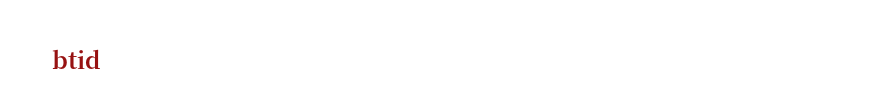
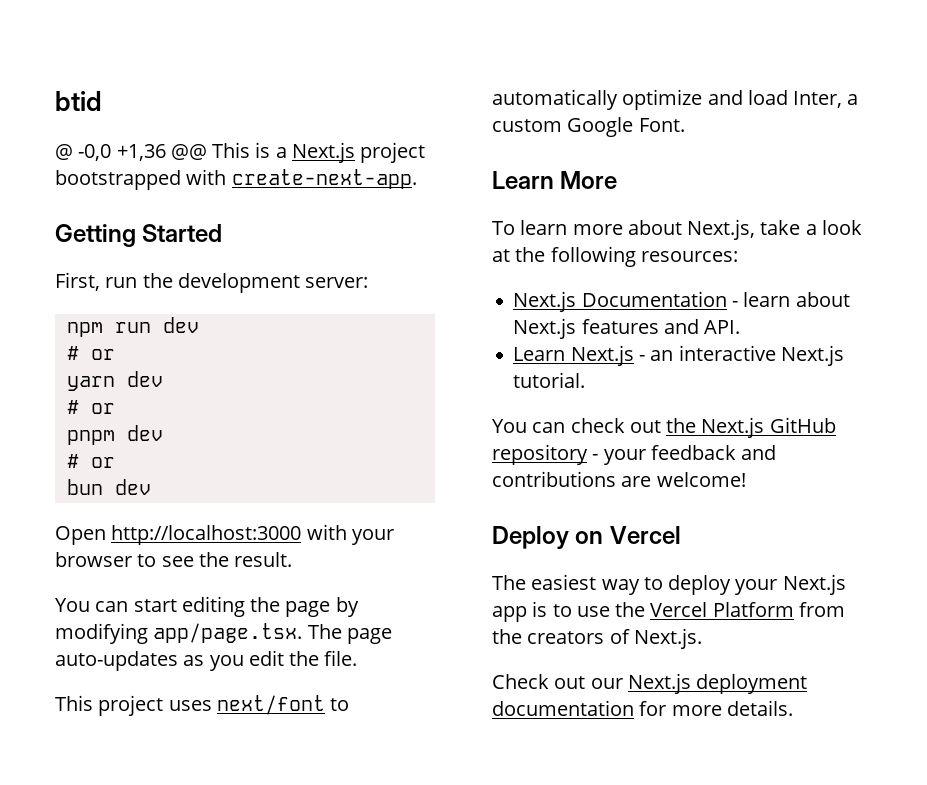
+ @ -0,0 +1,36 @@ This is a Next.js project bootstrapped with create-next-app.
+ Getting Started
+ First, run the development server:
+ npm run dev
+ # or
+ yarn dev
+ # or
+ pnpm dev
+ # or
+ bun dev
+ Open http://localhost:3000 with your browser to see the result.
+ You can start editing the page by modifying app/page.tsx. The page auto-updates as you edit the file.
+ This project uses next/font to automatically optimize and load Inter, a custom Google Font.
+ Learn More
+ To learn more about Next.js, take a look at the following resources:
+ Next.js Documentation - learn about Next.js features and API.
+ Learn Next.js - an interactive Next.js tutorial.
+ You can check out the Next.js GitHub repository - your feedback and contributions are welcome!
+ Deploy on Vercel
+ The easiest way to deploy your Next.js app is to use the Vercel Platform from the creators of Next.js.
+ Check out our Next.js deployment documentation for more details.

